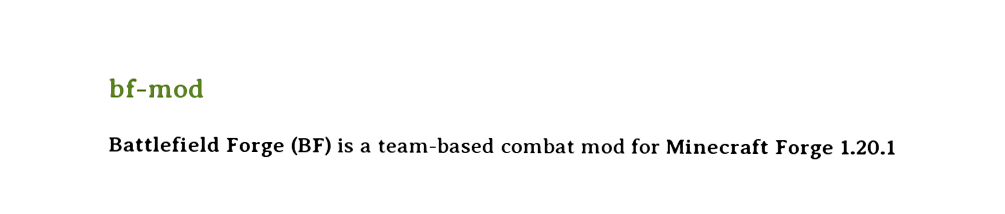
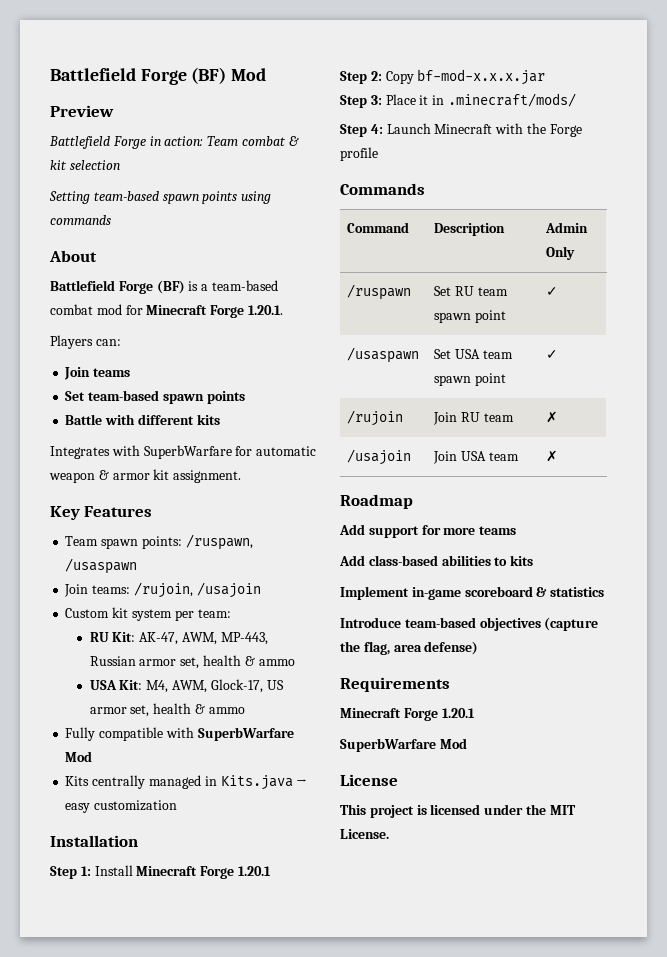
- bf-mod
+ Battlefield Forge (BF) Mod
+ Preview
+ Battlefield Forge in action: Team combat & kit selection
+ Setting team-based spawn points using commands
+ About
- Battlefield Forge (BF) is a team-based combat mod for Minecraft Forge 1.20.1
+ Battlefield Forge (BF) is a team-based combat mod for Minecraft Forge 1.20.1.
+ Players can:
+ Join teams
+ Set team-based spawn points
+ Battle with different kits
+ Integrates with SuperbWarfare for automatic weapon & armor kit assignment.
+ Key Features
+ Team spawn points: /ruspawn, /usaspawn
+ Join teams: /rujoin, /usajoin
+ Custom kit system per team:
+ RU Kit: AK-47, AWM, MP-443, Russian armor set, health & ammo
+ USA Kit: M4, AWM, Glock-17, US armor set, health & ammo
+ Fully compatible with SuperbWarfare Mod
+ Kits centrally managed in Kits.java → easy customization
+ Installation
+ Step 1: Install Minecraft Forge 1.20.1
+ Step 2: Copy bf-mod-x.x.x.jar
+ Step 3: Place it in .minecraft/mods/
+ Step 4: Launch Minecraft with the Forge profile
+ Commands
+ Command | Description | Admin Only
+ /ruspawn | Set RU team spawn point | ✓
+ /usaspawn | Set USA team spawn point | ✓
+ /rujoin | Join RU team | ✗
+ /usajoin | Join USA team | ✗
+ Roadmap
+ Add support for more teams
+ Add class-based abilities to kits
+ Implement in-game scoreboard & statistics
+ Introduce team-based objectives (capture the flag, area defense)
+ Requirements
+ Minecraft Forge 1.20.1
+ SuperbWarfare Mod
+ License
+ This project is licensed under the MIT License.

